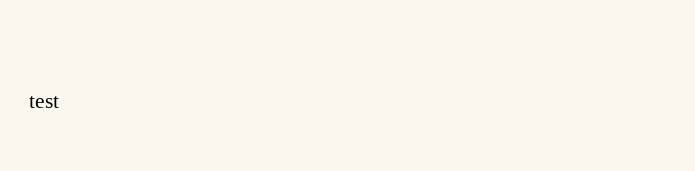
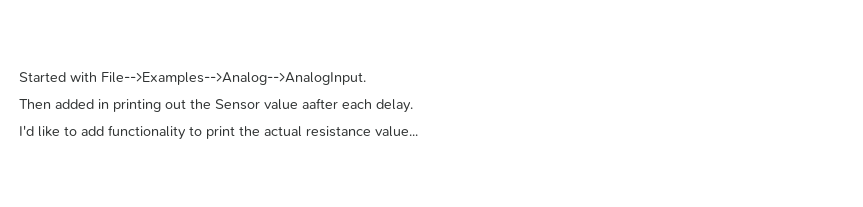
- test
+ Started with File-->Examples-->Analog-->AnalogInput.
+ Then added in printing out the Sensor value aafter each delay.
+ I'd like to add functionality to print the actual resistance value...

